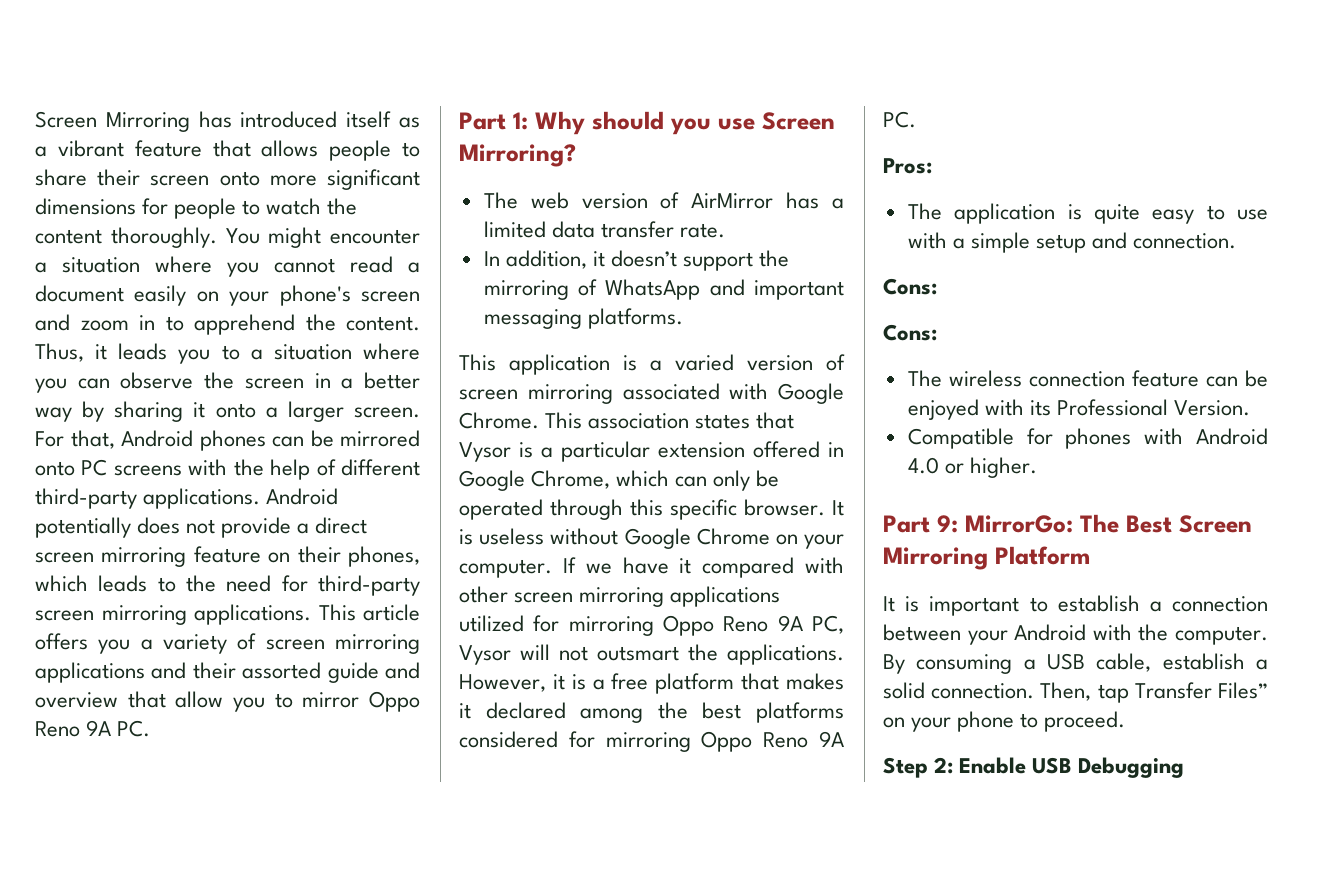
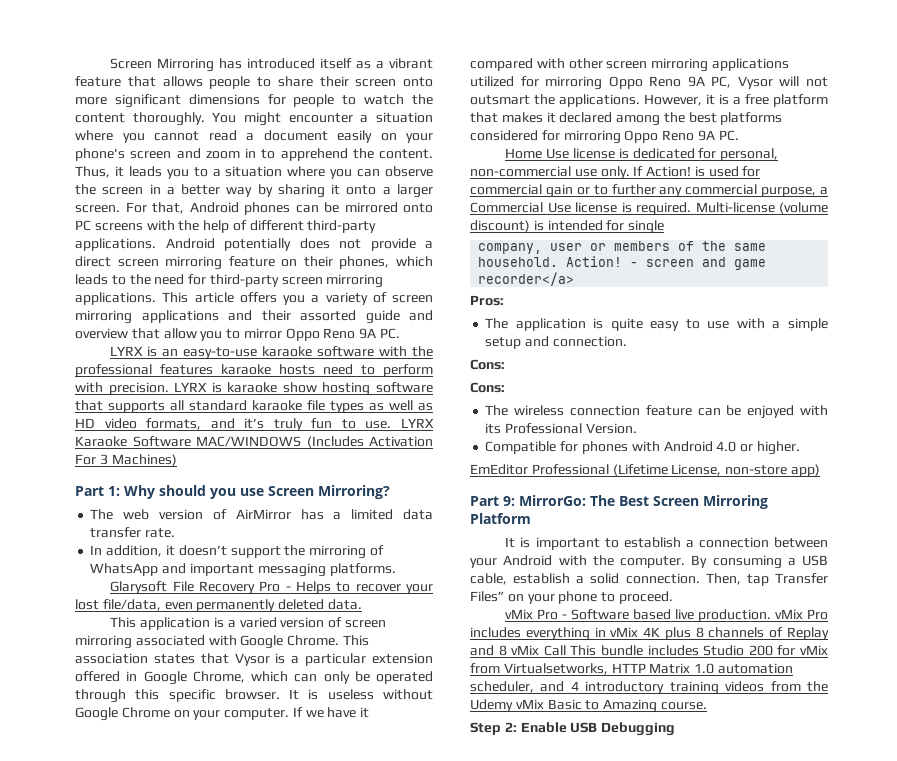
+ LYRX is an easy-to-use karaoke software with the professional features karaoke hosts need to perform with precision. LYRX is karaoke show hosting software that supports all standard karaoke file types as well as HD video formats, and it’s truly fun to use. LYRX Karaoke Software MAC/WINDOWS (Includes Activation For 3 Machines)
+ Glarysoft File Recovery Pro - Helps to recover your lost file/data, even permanently deleted data.
+ Home Use license is dedicated for personal, non-commercial use only. If Action! is used for commercial gain or to further any commercial purpose, a Commercial Use license is required. Multi-license (volume discount) is intended for single
+ company, user or members of the same household. Action! - screen and game recorder</a>
+ EmEditor Professional (Lifetime License, non-store app)
+ vMix Pro - Software based live production. vMix Pro includes everything in vMix 4K plus 8 channels of Replay and 8 vMix Call This bundle includes Studio 200 for vMix from Virtualsetworks, HTTP Matrix 1.0 automation scheduler, and 4 introductory training videos from the Udemy vMix Basic to Amazing course.

